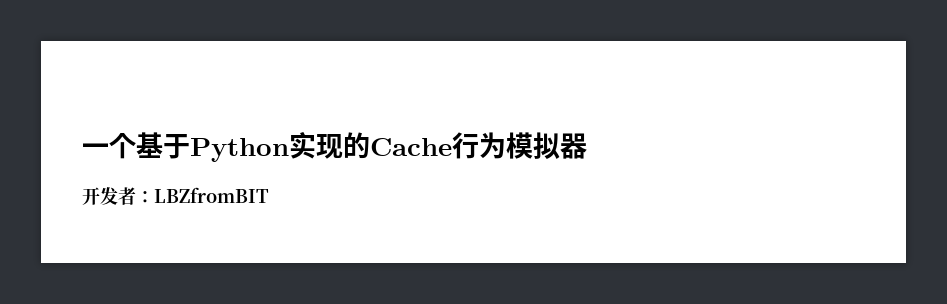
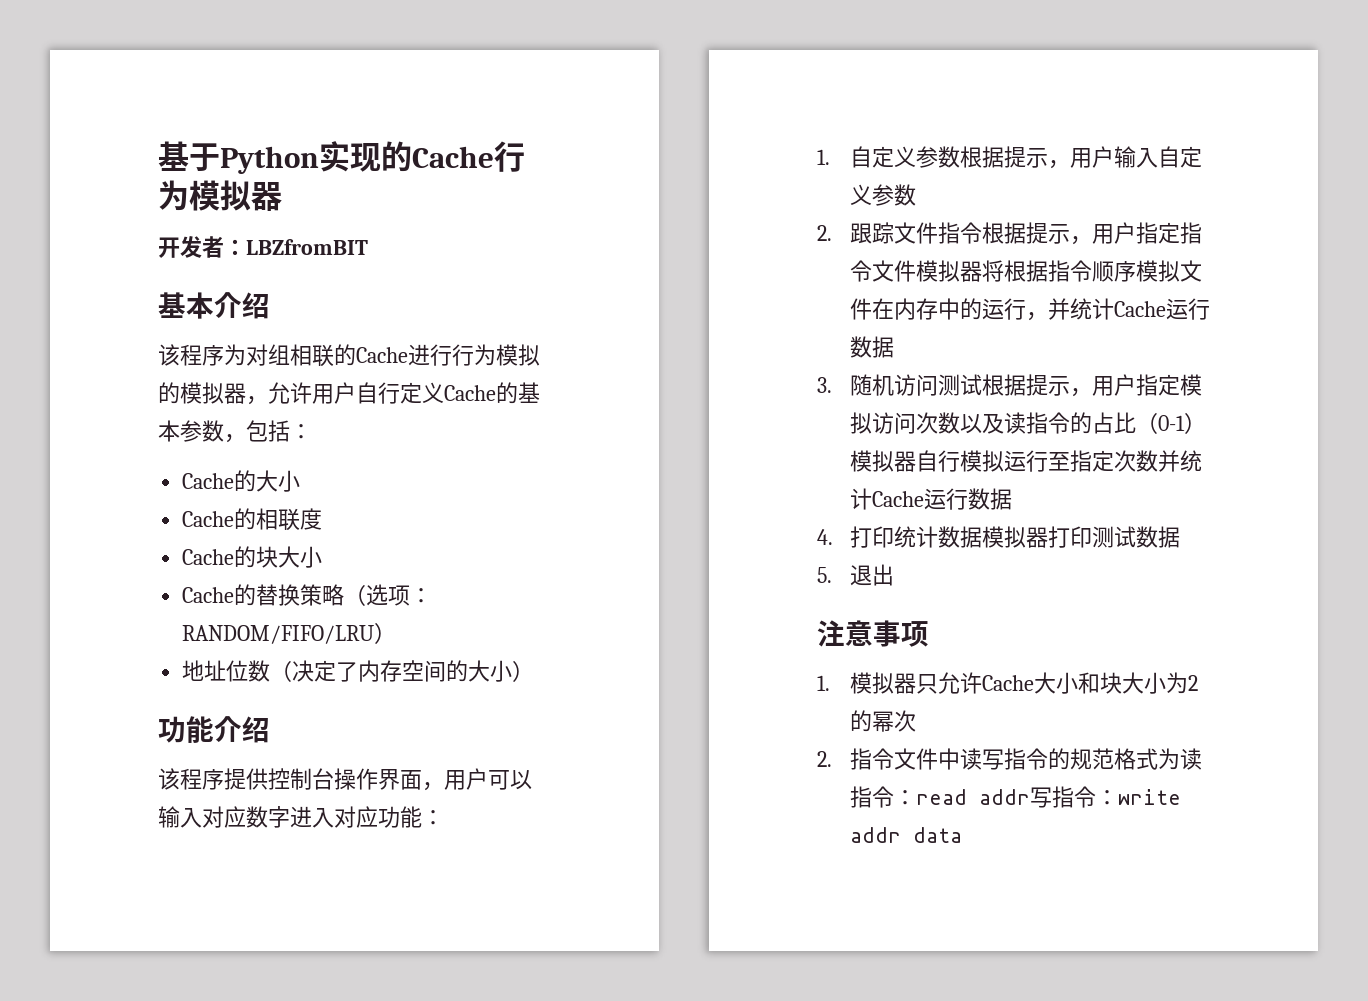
- 一个基于Python实现的Cache行为模拟器
+ 基于Python实现的Cache行为模拟器
+ 基本介绍
+ 该程序为对组相联的Cache进行行为模拟的模拟器，允许用户自行定义Cache的基本参数，包括：
+ Cache的大小
+ Cache的相联度
+ Cache的块大小
+ Cache的替换策略（选项：RANDOM/FIFO/LRU）
+ 地址位数（决定了内存空间的大小）
+ 功能介绍
+ 该程序提供控制台操作界面，用户可以输入对应数字进入对应功能：
+ 1.自定义参数根据提示，用户输入自定义参数
+ 2.跟踪文件指令根据提示，用户指定指令文件模拟器将根据指令顺序模拟文件在内存中的运行，并统计Cache运行数据
+ 3.随机访问测试根据提示，用户指定模拟访问次数以及读指令的占比（0-1）模拟器自行模拟运行至指定次数并统计Cache运行数据
+ 4.打印统计数据模拟器打印测试数据
+ 5.退出
+ 注意事项
+ 1.模拟器只允许Cache大小和块大小为2的幂次
+ 2.指令文件中读写指令的规范格式为读指令：read addr写指令：write addr data

